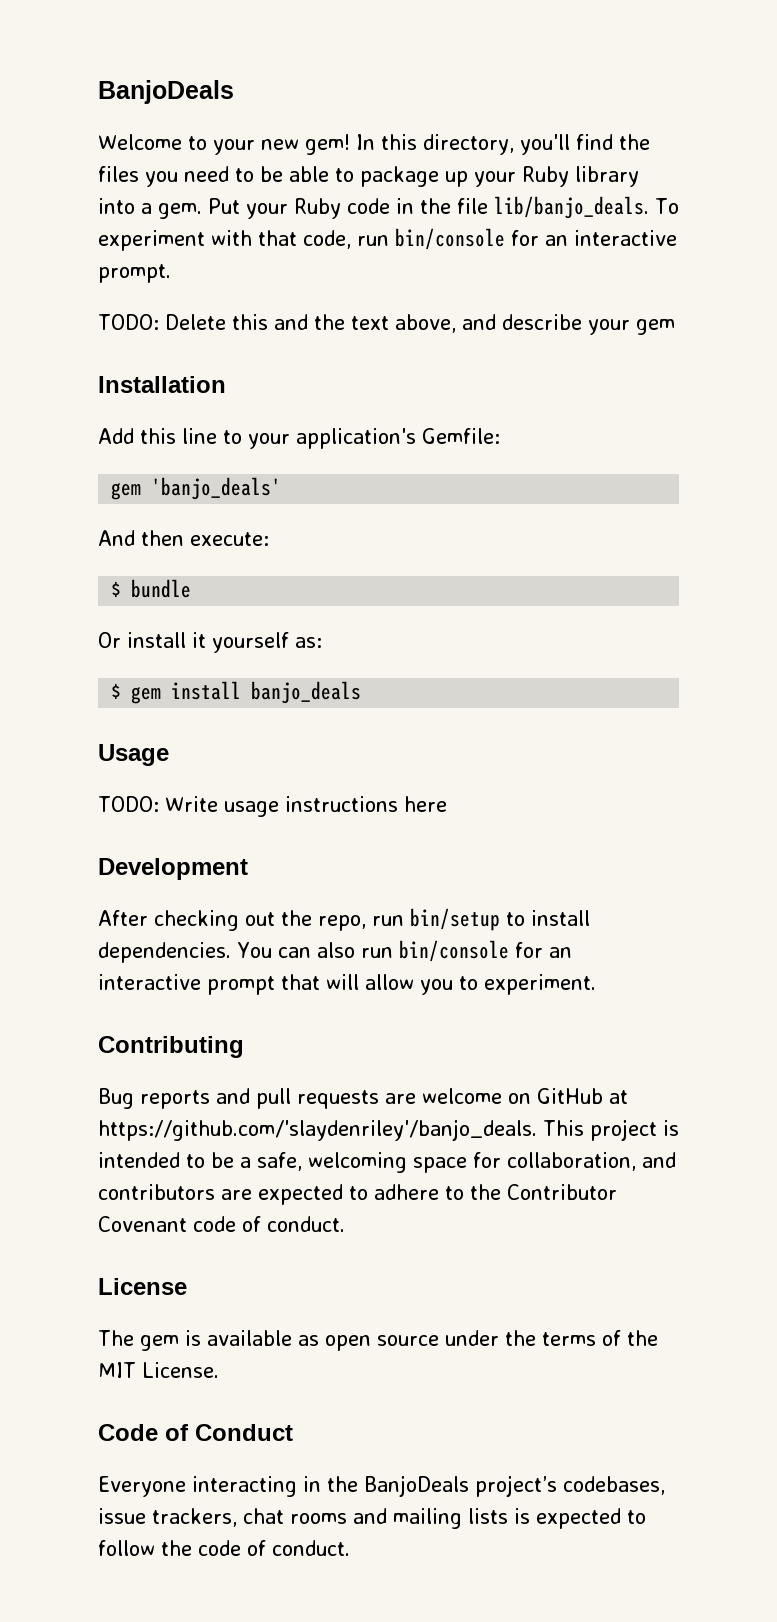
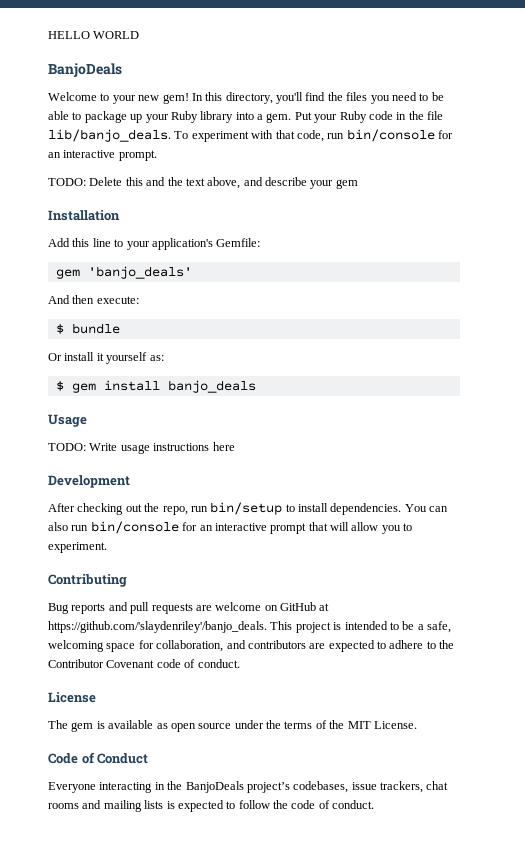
+ HELLO WORLD

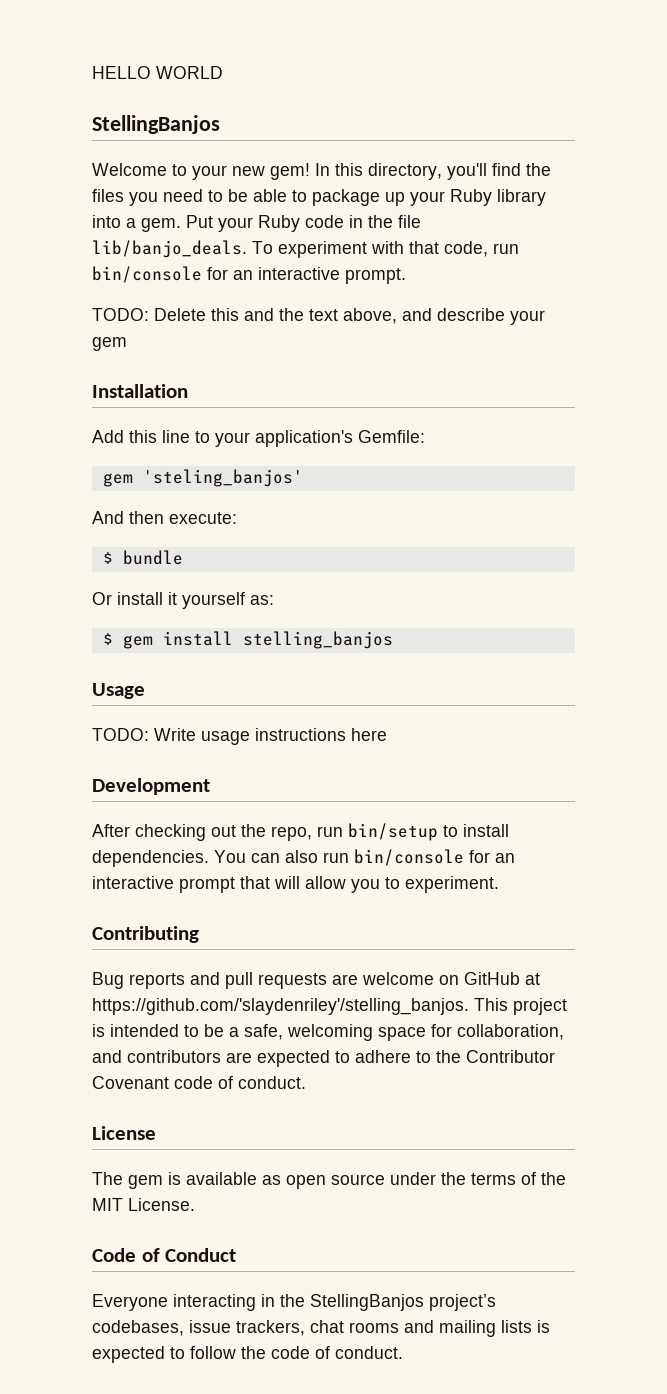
  HELLO WORLD
- BanjoDeals
+ StellingBanjos
- gem 'banjo_deals'
+ gem 'steling_banjos'
- $ gem install banjo_deals
+ $ gem install stelling_banjos
- Bug reports and pull requests are welcome on GitHub at https://github.com/'slaydenriley'/banjo_deals. This project is intended to be a safe, welcoming space for collaboration, and contributors are expected to adhere to the Contributor Covenant code of conduct.
+ Bug reports and pull requests are welcome on GitHub at https://github.com/'slaydenriley'/stelling_banjos. This project is intended to be a safe, welcoming space for collaboration, and contributors are expected to adhere to the Contributor Covenant code of conduct.
- Everyone interacting in the BanjoDeals project’s codebases, issue trackers, chat rooms and mailing lists is expected to follow the code of conduct.
+ Everyone interacting in the StellingBanjos project’s codebases, issue trackers, chat rooms and mailing lists is expected to follow the code of conduct.

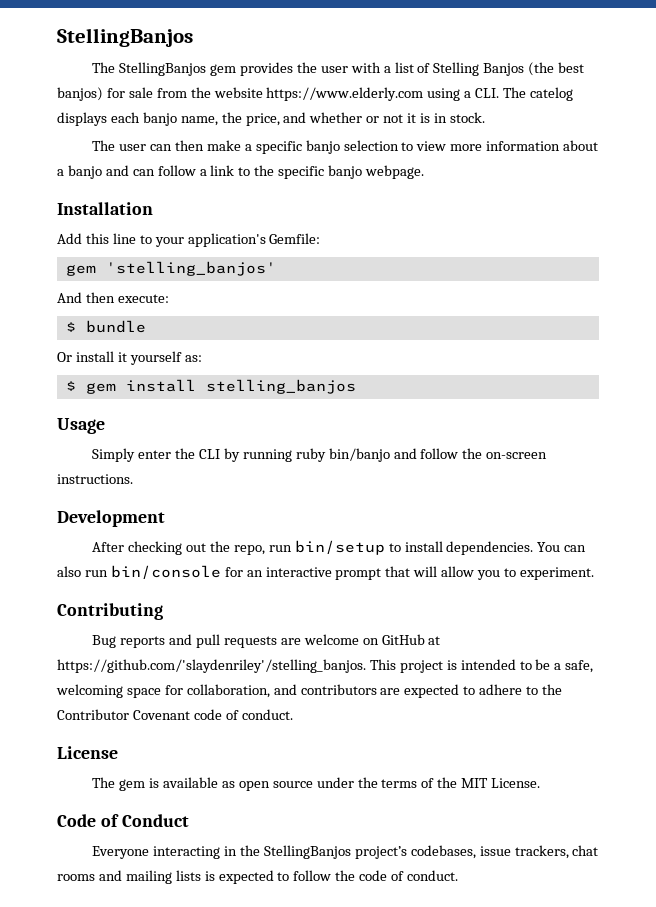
- HELLO WORLD
- Welcome to your new gem! In this directory, you'll find the files you need to be able to package up your Ruby library into a gem. Put your Ruby code in the file lib/banjo_deals. To experiment with that code, run bin/console for an interactive prompt.
- TODO: Delete this and the text above, and describe your gem
+ The StellingBanjos gem provides the user with a list of Stelling Banjos (the best banjos) for sale from the website https://www.elderly.com using a CLI. The catelog displays each banjo name, the price, and whether or not it is in stock.
+ The user can then make a specific banjo selection to view more information about a banjo and can follow a link to the specific banjo webpage.
- gem 'steling_banjos'
+ gem 'stelling_banjos'
- TODO: Write usage instructions here
+ Simply enter the CLI by running ruby bin/banjo and follow the on-screen instructions.

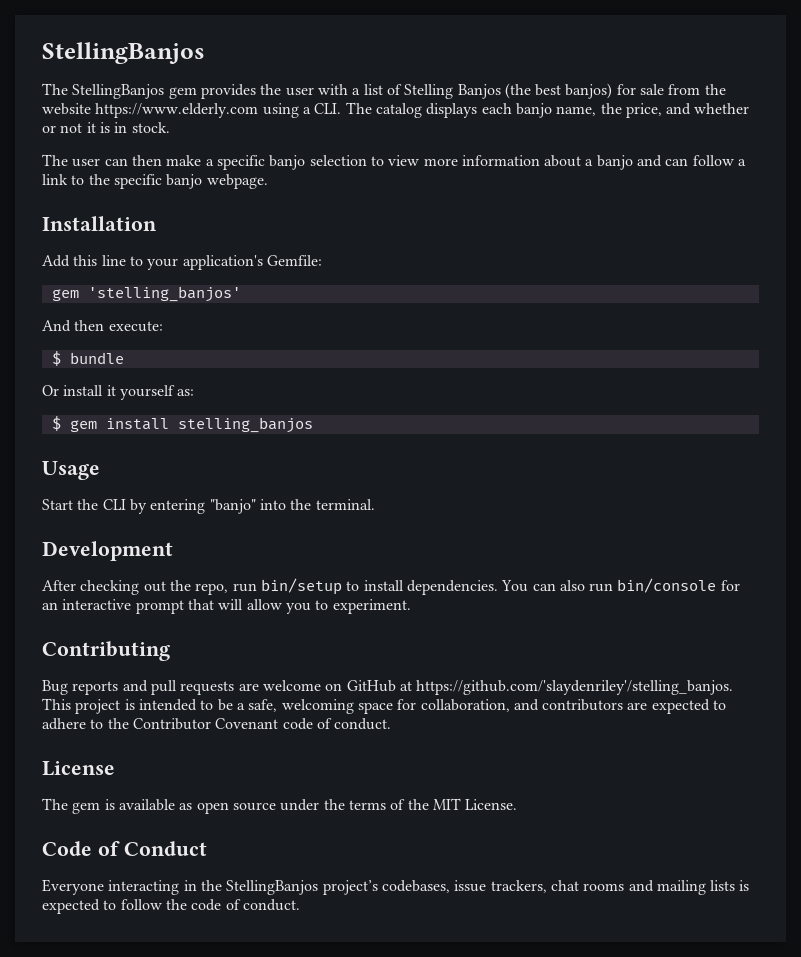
- The StellingBanjos gem provides the user with a list of Stelling Banjos (the best banjos) for sale from the website https://www.elderly.com using a CLI. The catelog displays each banjo name, the price, and whether or not it is in stock.
+ The StellingBanjos gem provides the user with a list of Stelling Banjos (the best banjos) for sale from the website https://www.elderly.com using a CLI. The catalog displays each banjo name, the price, and whether or not it is in stock.
- Simply enter the CLI by running ruby bin/banjo and follow the on-screen instructions.
+ Start the CLI by entering "banjo" into the terminal.

